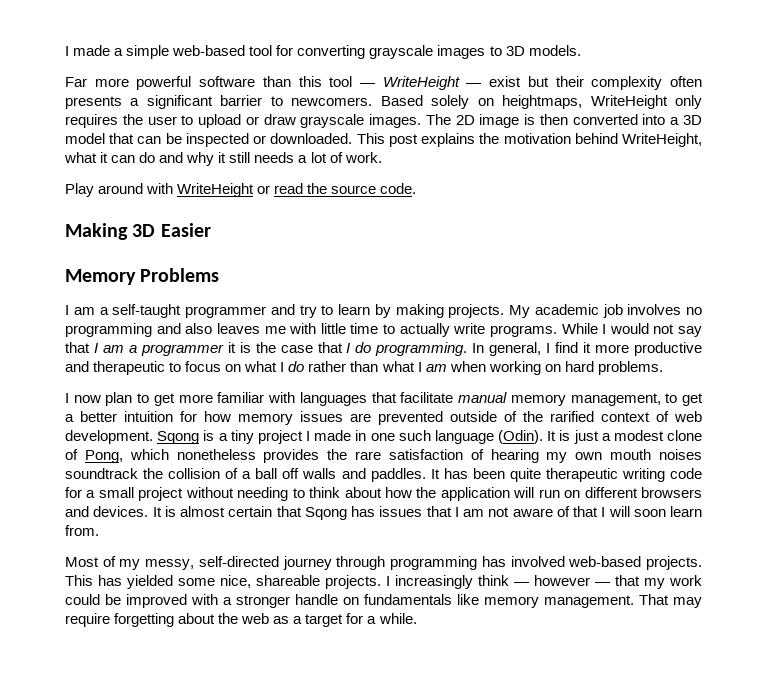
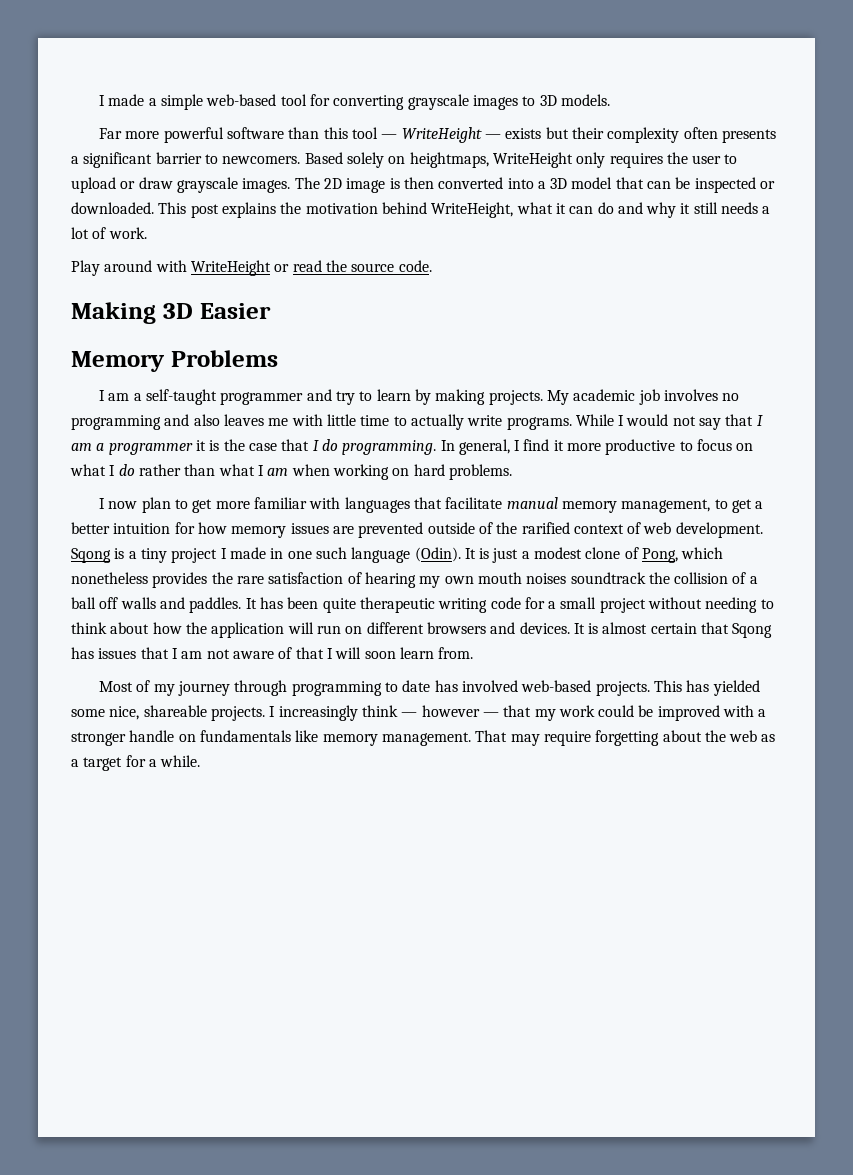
- Far more powerful software than this tool — WriteHeight — exist but their complexity often presents a significant barrier to newcomers.
+ Far more powerful software than this tool — WriteHeight — exists but their complexity often presents a significant barrier to newcomers.
- In general, I find it more productive and therapeutic to focus on what I do rather than what I am when working on hard problems.
+ In general, I find it more productive to focus on what I do rather than what I am when working on hard problems.
- Most of my messy, self-directed journey through programming has involved web-based projects.
+ Most of my journey through programming to date has involved web-based projects.

